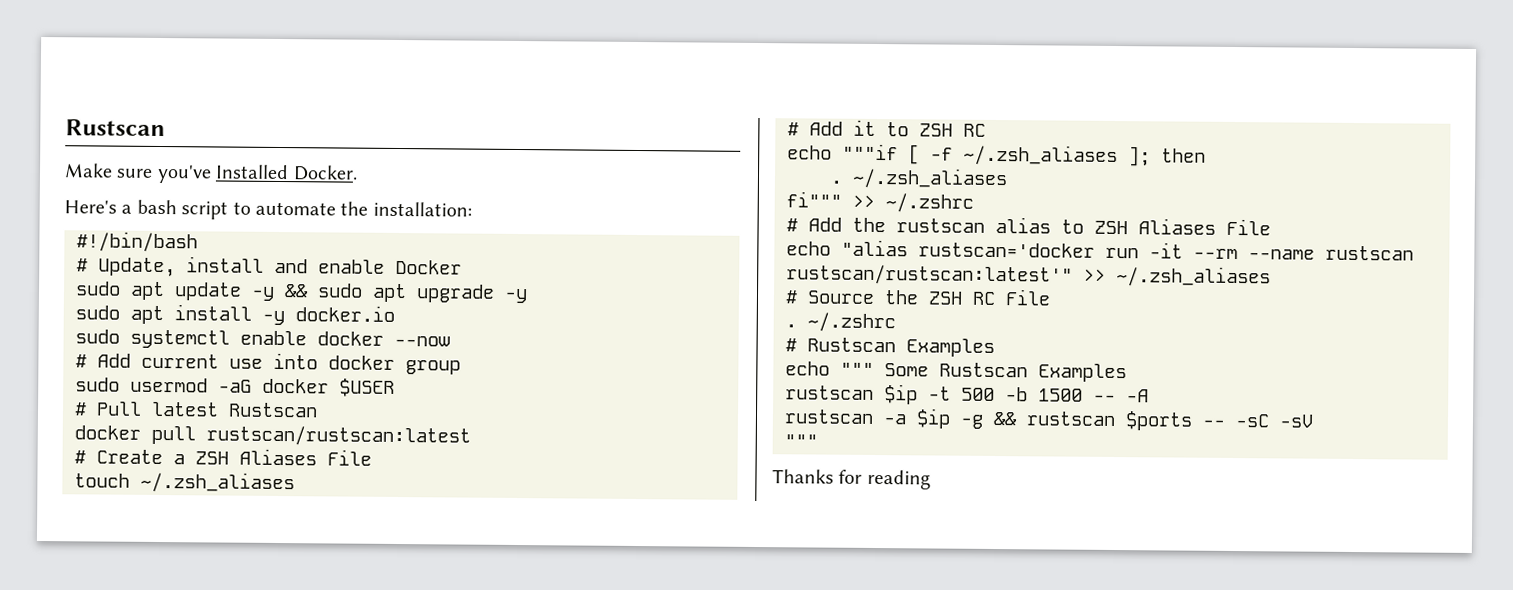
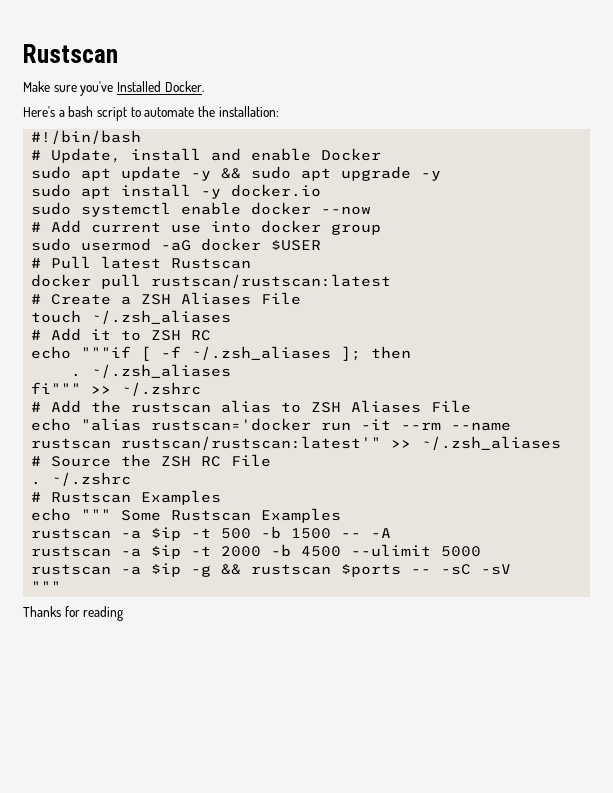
- rustscan $ip -t 500 -b 1500 -- -A
+ rustscan -a $ip -t 500 -b 1500 -- -A
+ rustscan -a $ip -t 2000 -b 4500 --ulimit 5000

